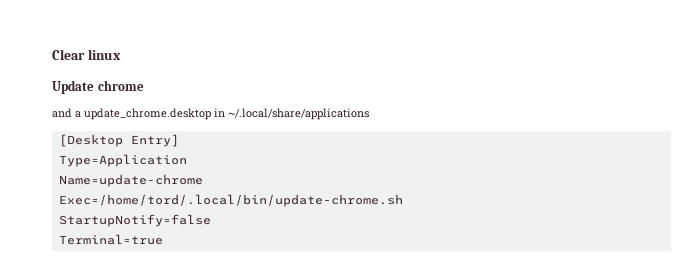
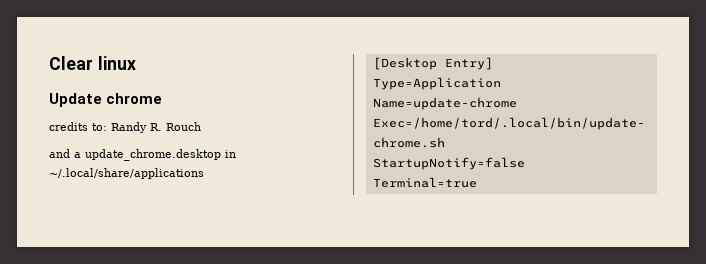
+ credits to: Randy R. Rouch

